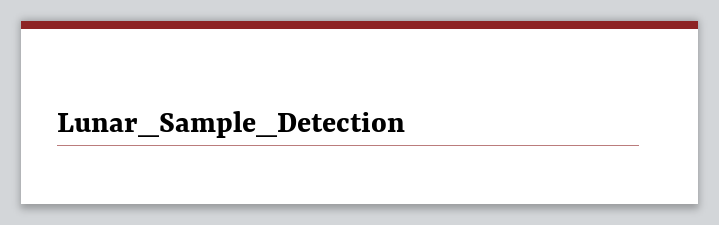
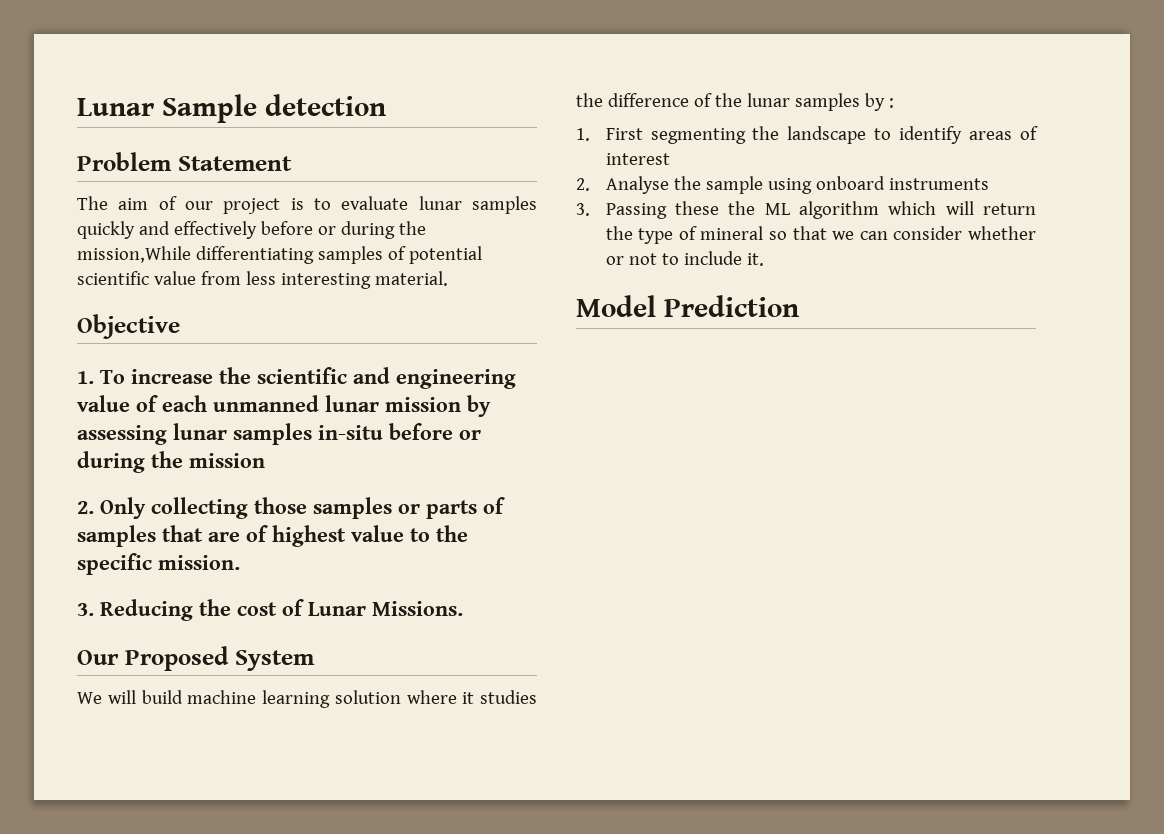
- Lunar_Sample_Detection
+ Lunar Sample detection
+ Problem Statement
+ The aim of our project is to evaluate lunar samples quickly and effectively before or during the mission,While differentiating samples of potential scientific value from less interesting material.
+ Objective
+ 1. To increase the scientific and engineering value of each unmanned lunar mission by assessing lunar samples in-situ before or during the mission
+ 2. Only collecting those samples or parts of samples that are of highest value to the specific mission.
+ 3. Reducing the cost of Lunar Missions.
+ Our Proposed System
+ We will build machine learning solution where it studies the difference of the lunar samples by :
+ 1. First segmenting the landscape to identify areas of interest
+ 2. Analyse the sample using onboard instruments
+ 3. Passing these the ML algorithm which will return the type of mineral so that we can consider whether or not to include it.
+ Model Prediction

